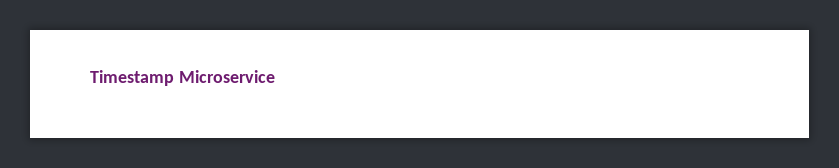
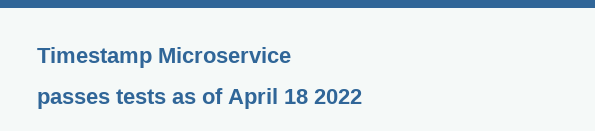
+ passes tests as of April 18 2022

